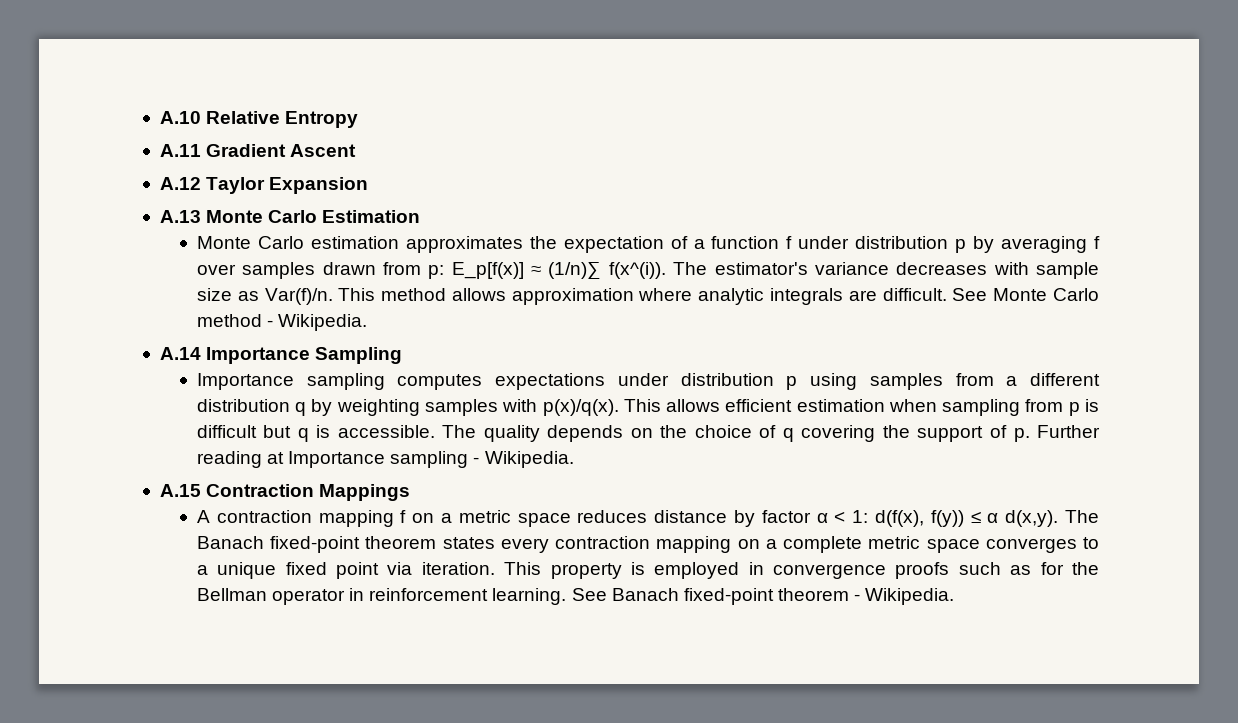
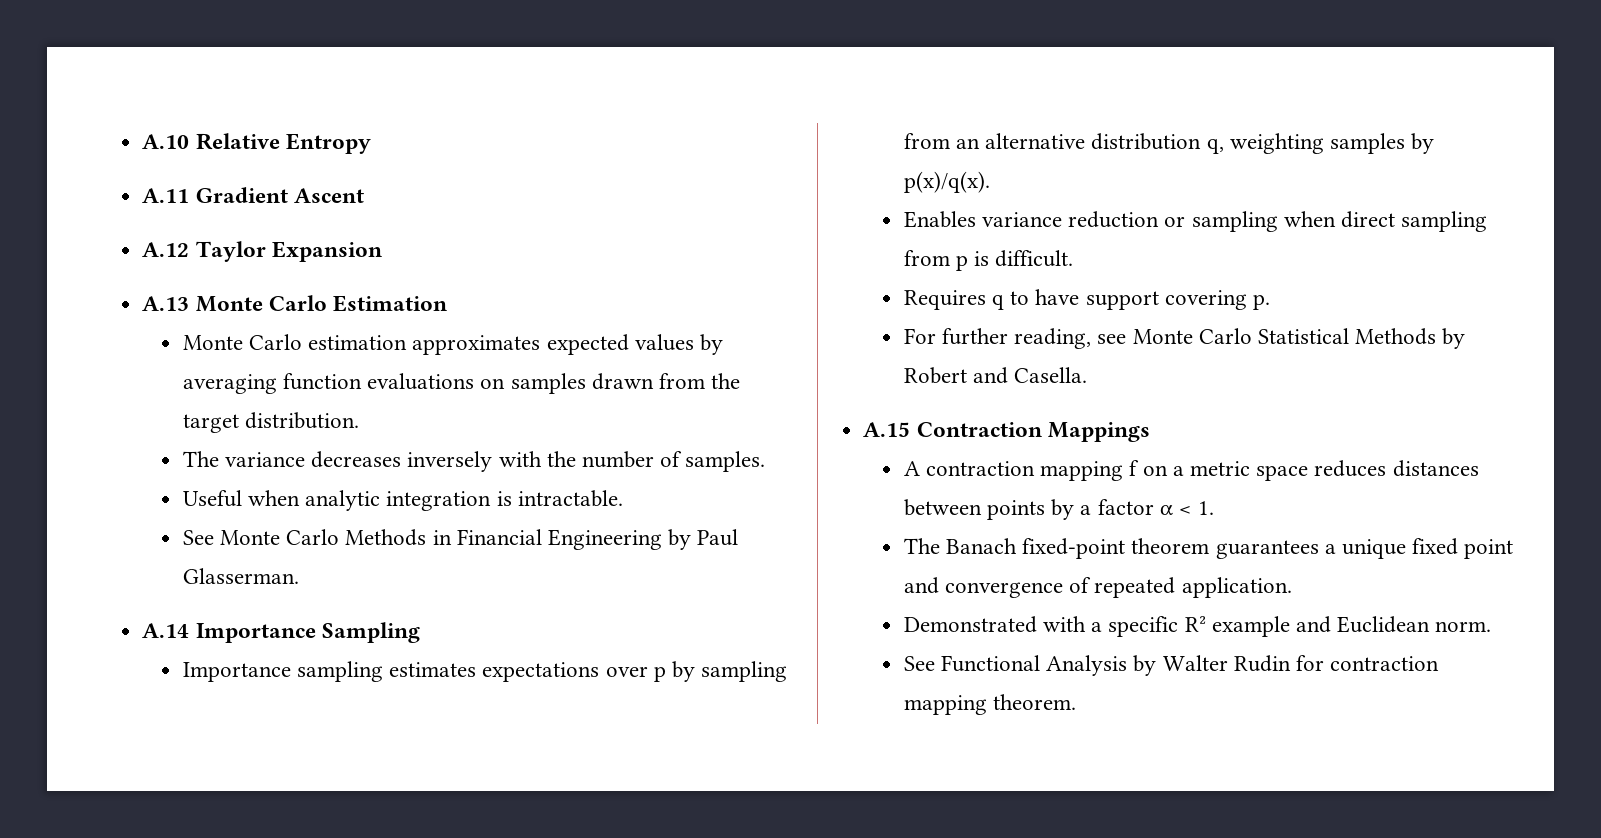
- Monte Carlo estimation approximates the expectation of a function f under distribution p by averaging f over samples drawn from p: E_p[f(x)] ≈ (1/n)∑ f(x^(i)). The estimator's variance decreases with sample size as Var(f)/n. This method allows approximation where analytic integrals are difficult. See Monte Carlo method - Wikipedia.
+ Monte Carlo estimation approximates expected values by averaging function evaluations on samples drawn from the target distribution.
+ The variance decreases inversely with the number of samples.
+ Useful when analytic integration is intractable.
+ See Monte Carlo Methods in Financial Engineering by Paul Glasserman.
- Importance sampling computes expectations under distribution p using samples from a different distribution q by weighting samples with p(x)/q(x). This allows efficient estimation when sampling from p is difficult but q is accessible. The quality depends on the choice of q covering the support of p. Further reading at Importance sampling - Wikipedia.
+ Importance sampling estimates expectations over p by sampling from an alternative distribution q, weighting samples by p(x)/q(x).
+ Enables variance reduction or sampling when direct sampling from p is difficult.
+ Requires q to have support covering p.
+ For further reading, see Monte Carlo Statistical Methods by Robert and Casella.
- A contraction mapping f on a metric space reduces distance by factor α < 1: d(f(x), f(y)) ≤ α d(x,y). The Banach fixed-point theorem states every contraction mapping on a complete metric space converges to a unique fixed point via iteration. This property is employed in convergence proofs such as for the Bellman operator in reinforcement learning. See Banach fixed-point theorem - Wikipedia.
+ A contraction mapping f on a metric space reduces distances between points by a factor α < 1.
+ The Banach fixed-point theorem guarantees a unique fixed point and convergence of repeated application.
+ Demonstrated with a specific R² example and Euclidean norm.
+ See Functional Analysis by Walter Rudin for contraction mapping theorem.

